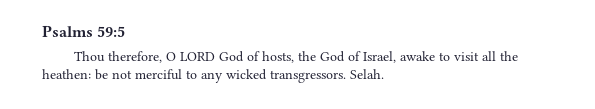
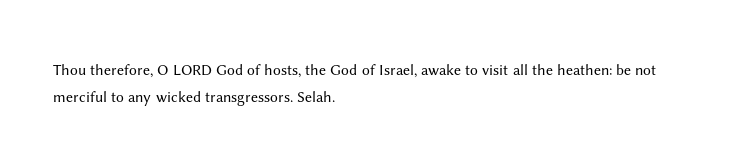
- Psalms 59:5

